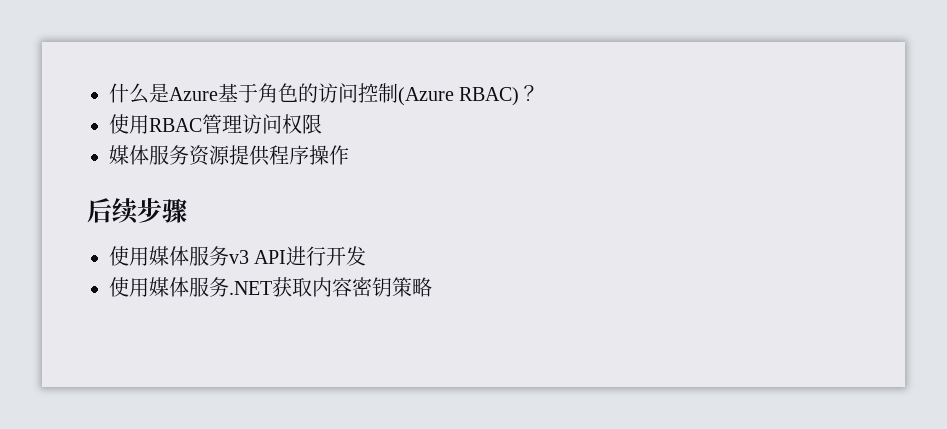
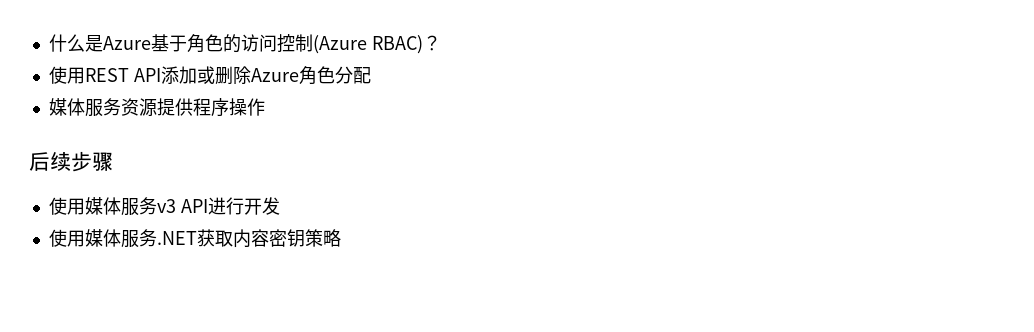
- 使用RBAC管理访问权限
+ 使用REST API添加或删除Azure角色分配

